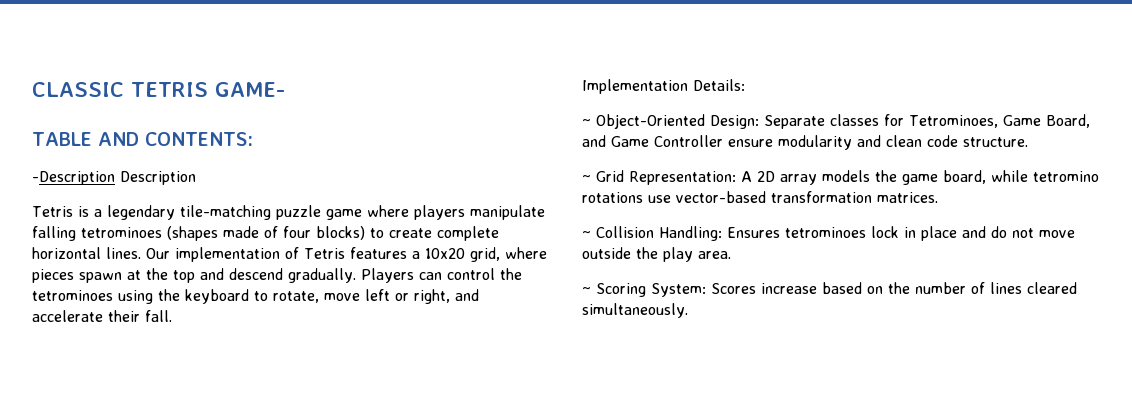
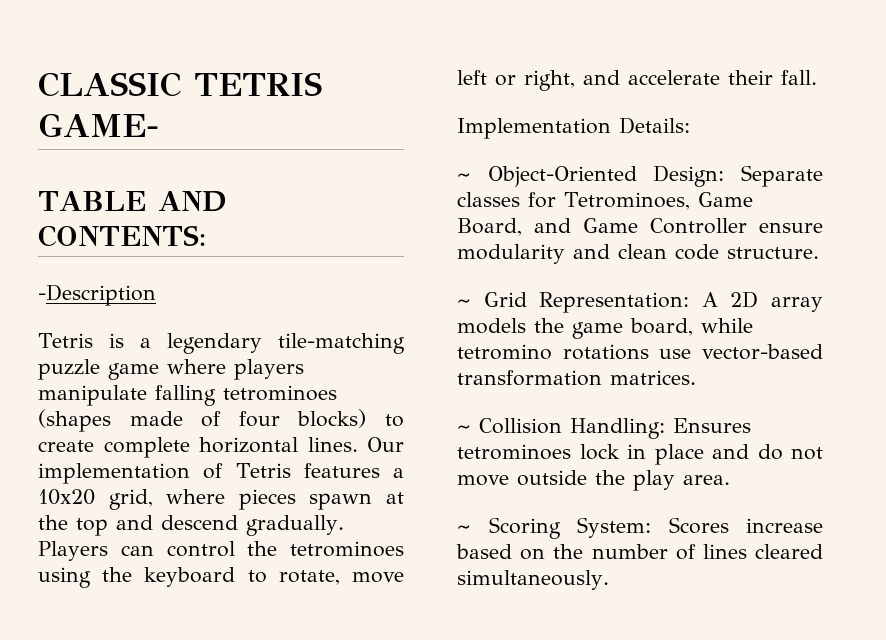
- -Description Description
+ -Description

